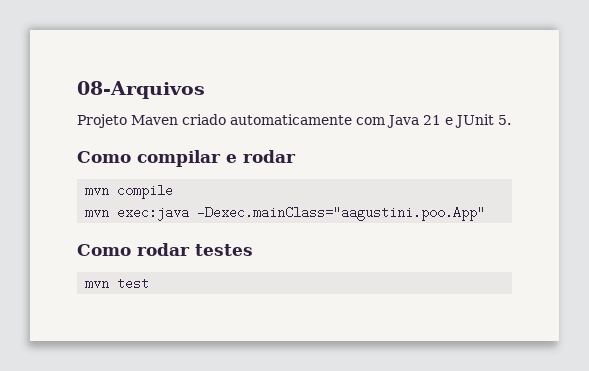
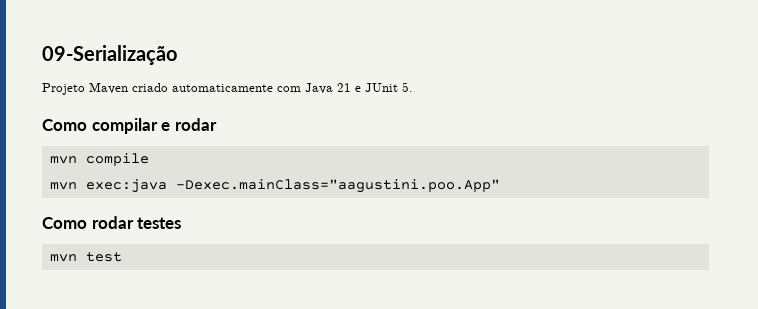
- 08-Arquivos
+ 09-Serialização

